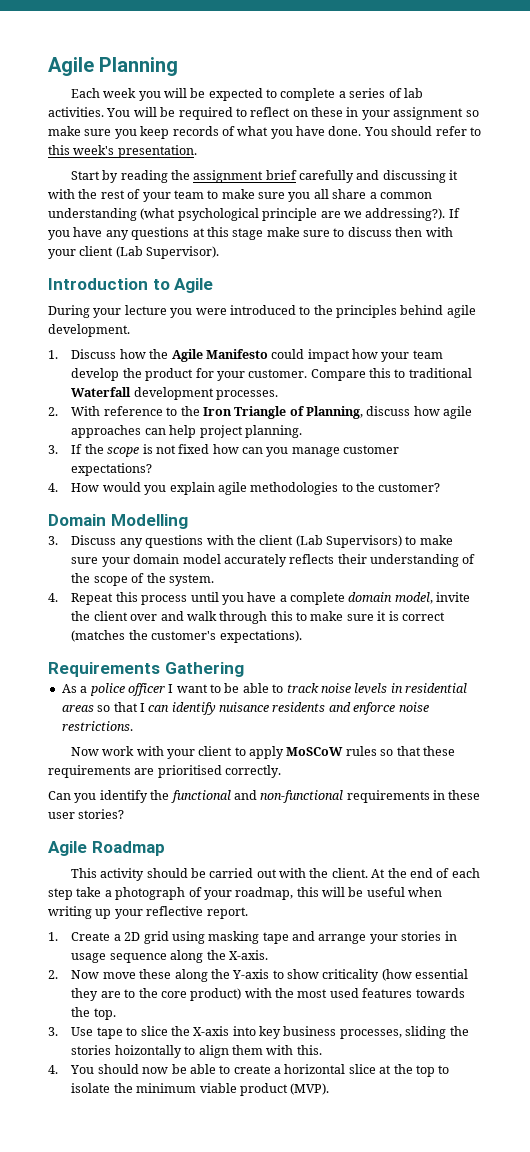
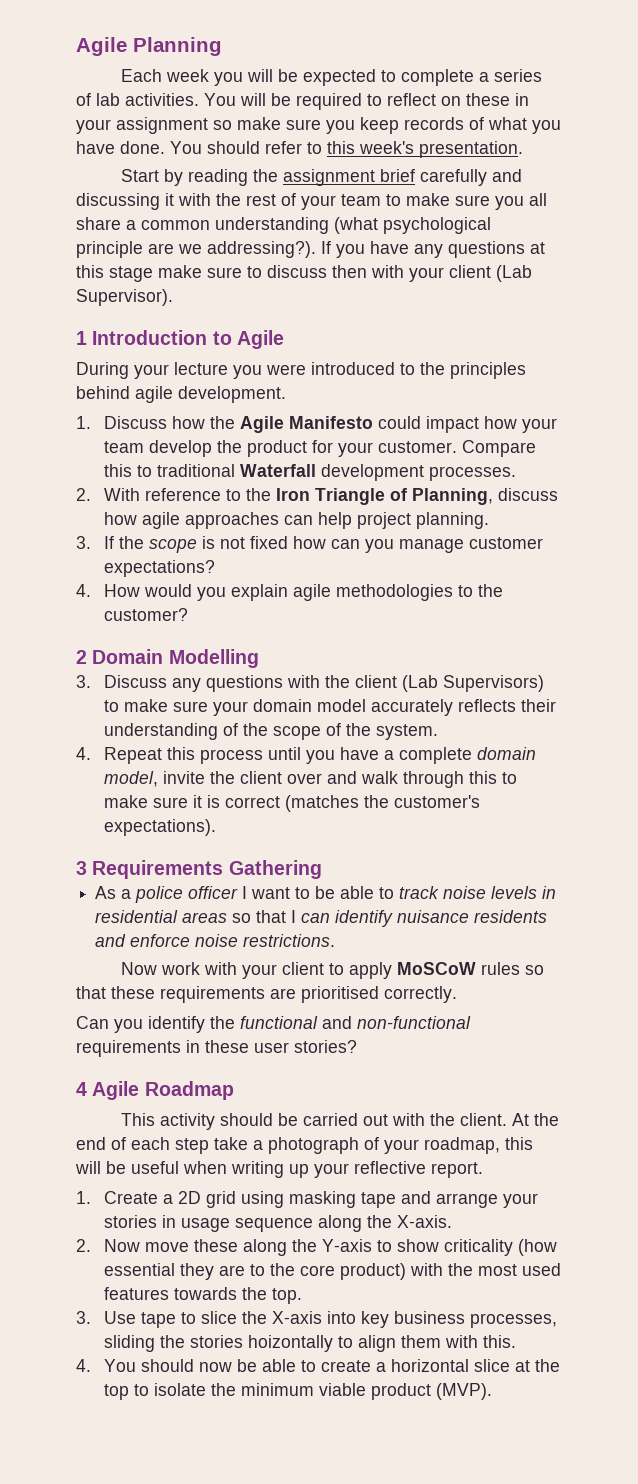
- Introduction to Agile
+ 1 Introduction to Agile
- Domain Modelling
+ 2 Domain Modelling
- Requirements Gathering
+ 3 Requirements Gathering
- Agile Roadmap
+ 4 Agile Roadmap

